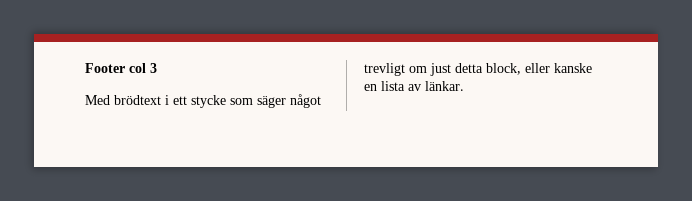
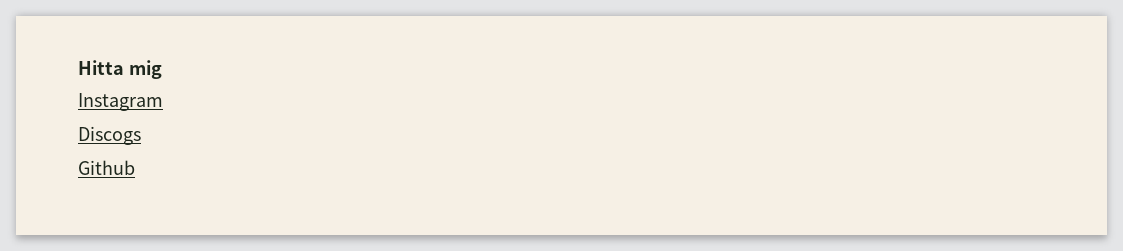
- Footer col 3
- Med brödtext i ett stycke som säger något trevligt om just detta block, eller kanske en lista av länkar.
+ Hitta mig
+ Instagram
+ Discogs
+ Github

